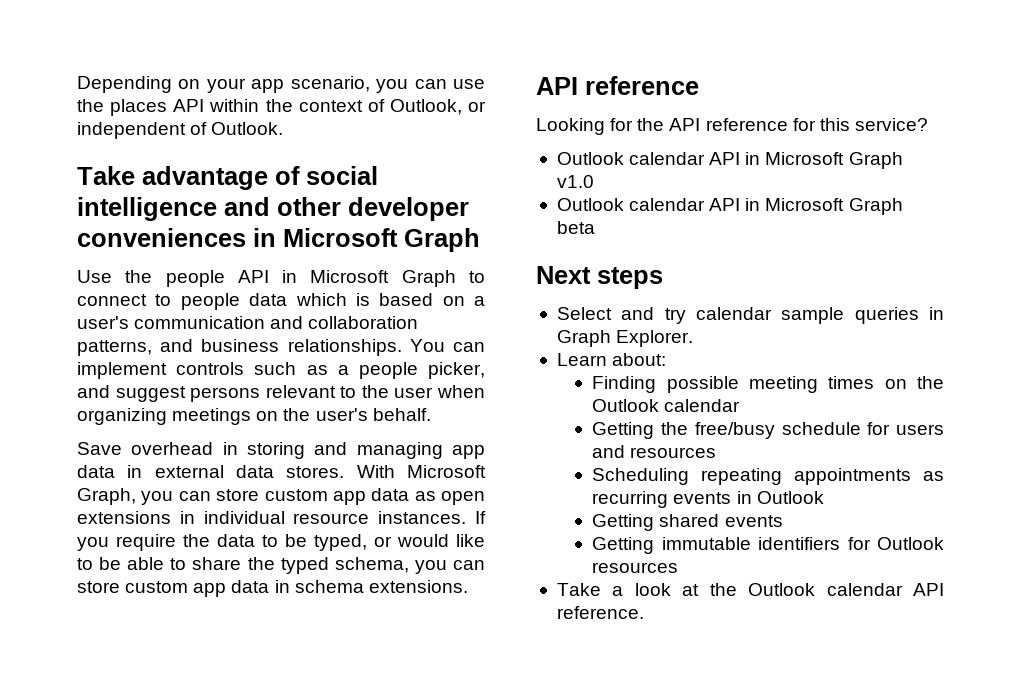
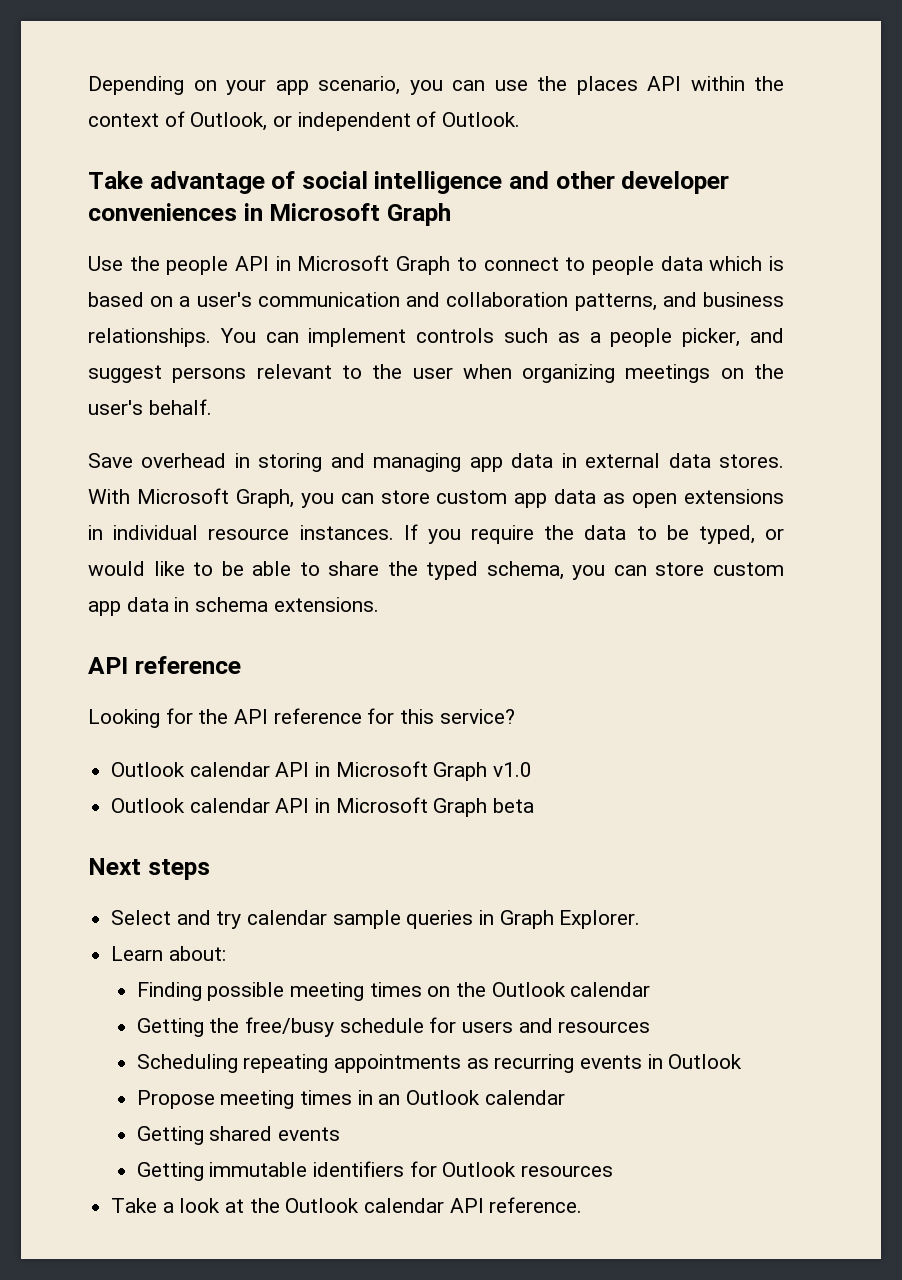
+ Propose meeting times in an Outlook calendar

